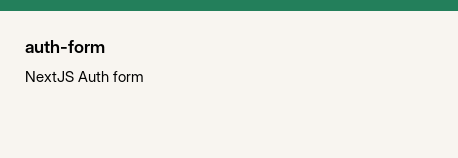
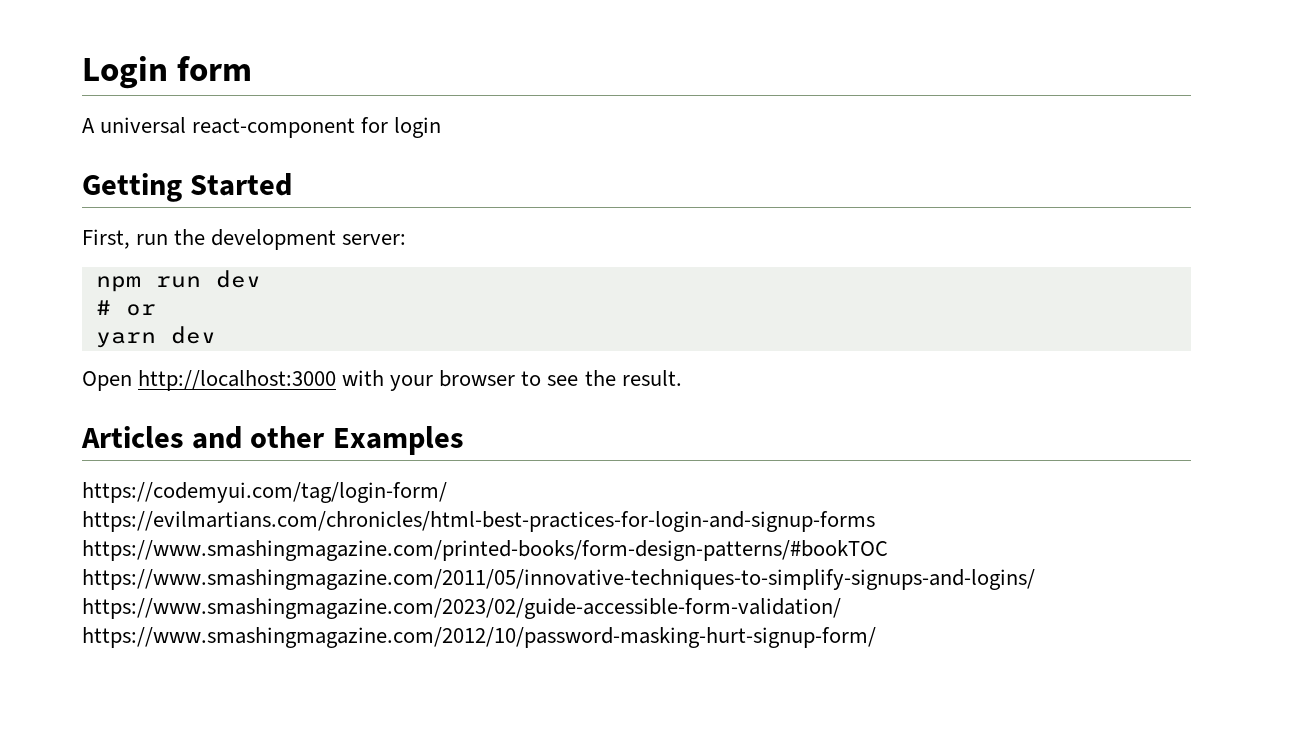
- auth-form
- NextJS Auth form
+ Login form
+ A universal react-component for login
+ Getting Started
+ First, run the development server:
+ npm run dev
+ # or
+ yarn dev
+ Open http://localhost:3000 with your browser to see the result.
+ Articles and other Examples
+ https://codemyui.com/tag/login-form/ https://evilmartians.com/chronicles/html-best-practices-for-login-and-signup-forms https://www.smashingmagazine.com/printed-books/form-design-patterns/#bookTOC https://www.smashingmagazine.com/2011/05/innovative-techniques-to-simplify-signups-and-logins/ https://www.smashingmagazine.com/2023/02/guide-accessible-form-validation/ https://www.smashingmagazine.com/2012/10/password-masking-hurt-signup-form/

